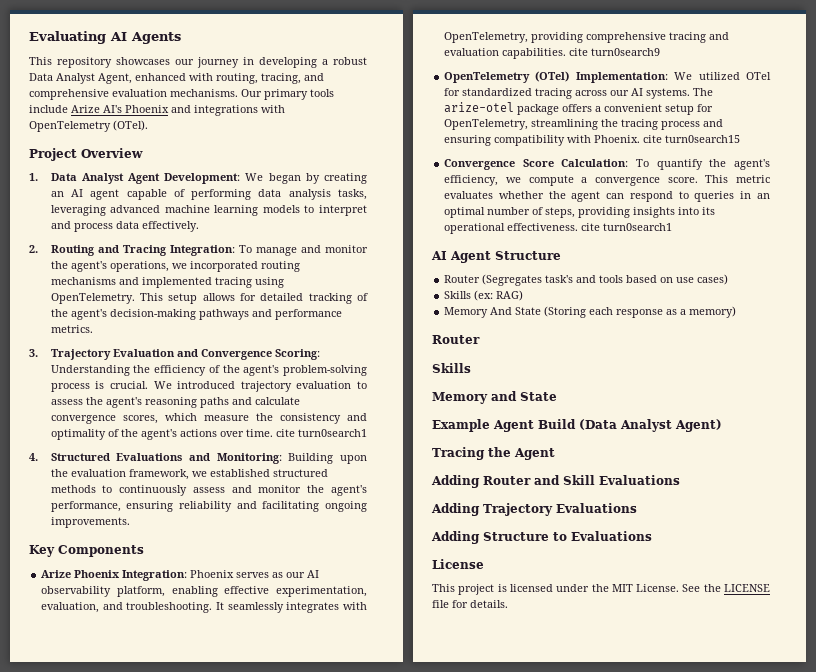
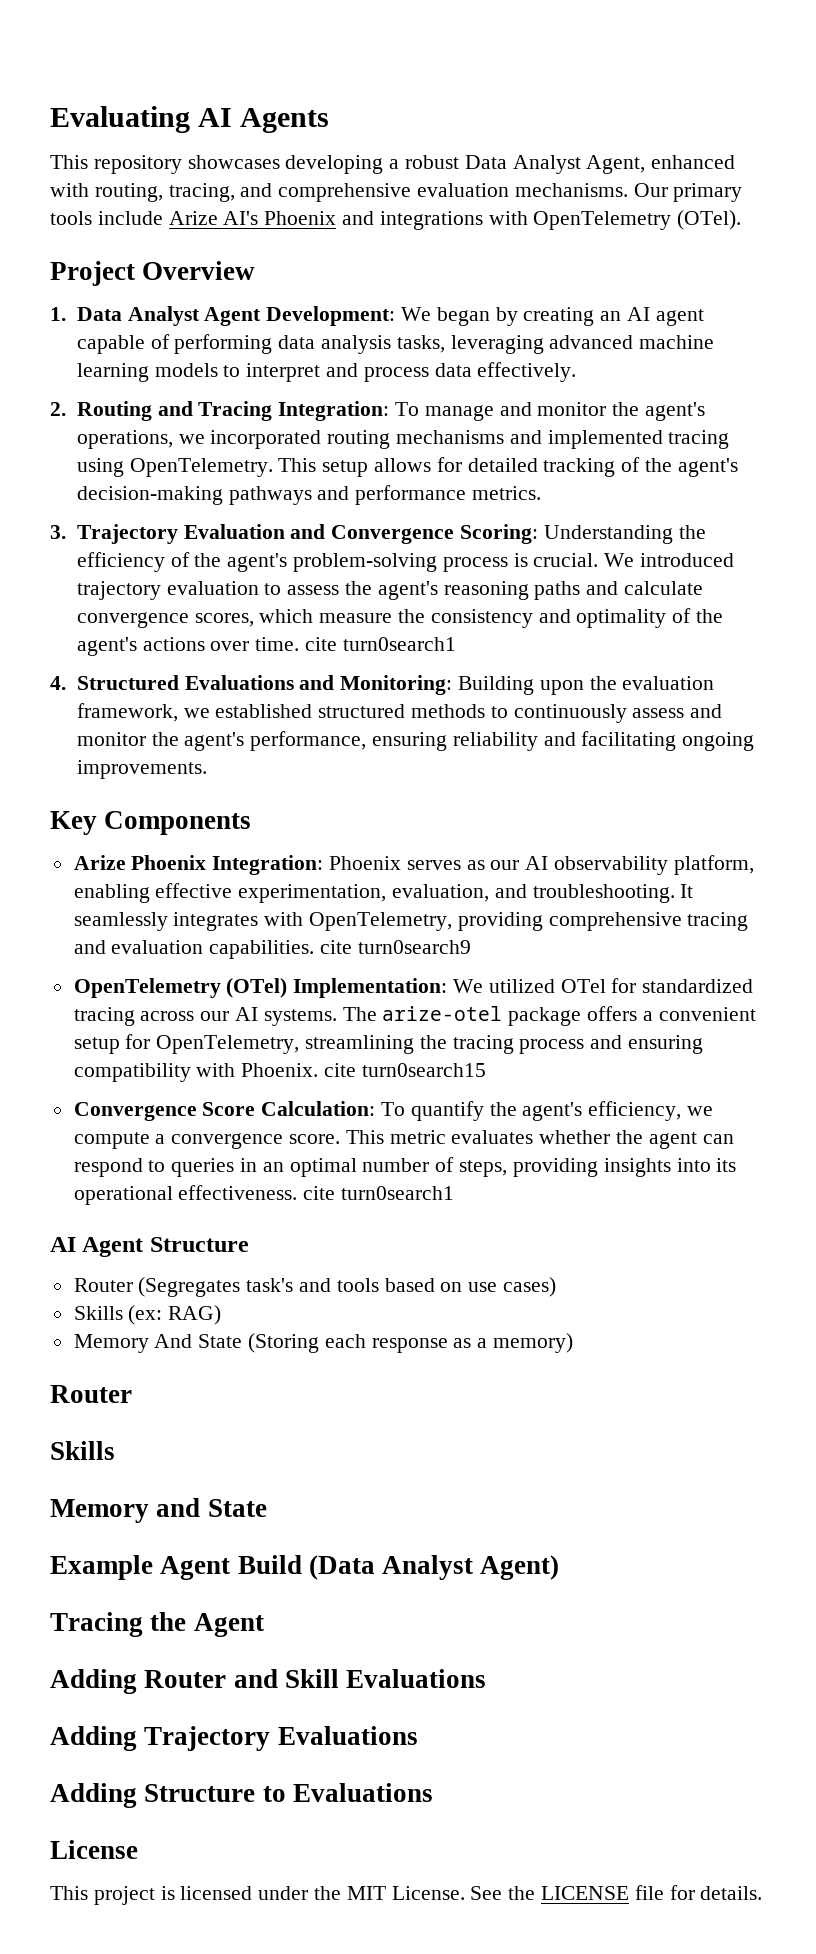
- This repository showcases our journey in developing a robust Data Analyst Agent, enhanced with routing, tracing, and comprehensive evaluation mechanisms.
+ This repository showcases developing a robust Data Analyst Agent, enhanced with routing, tracing, and comprehensive evaluation mechanisms.

